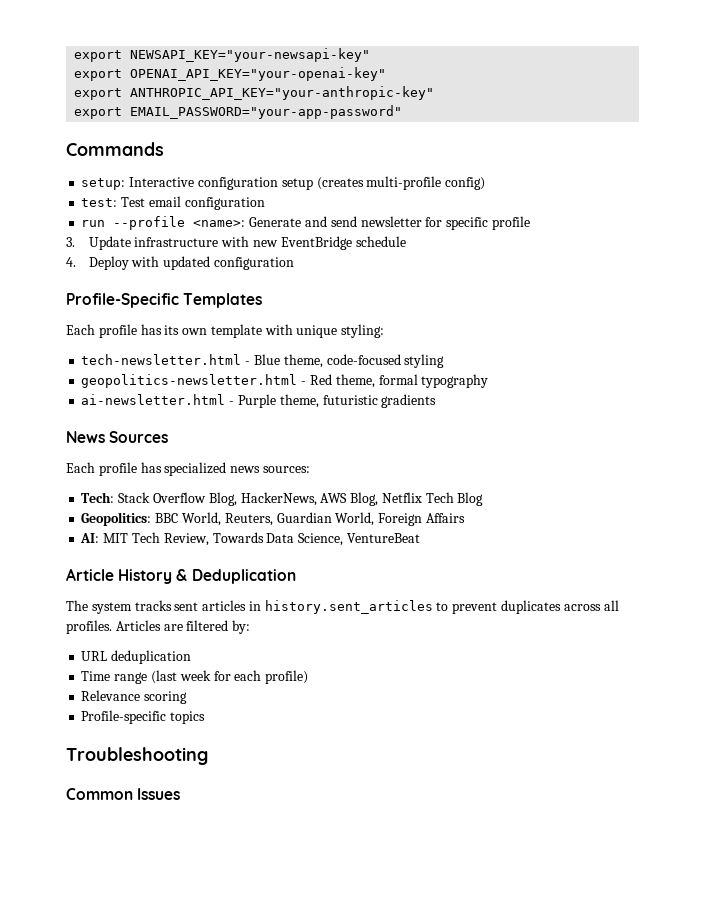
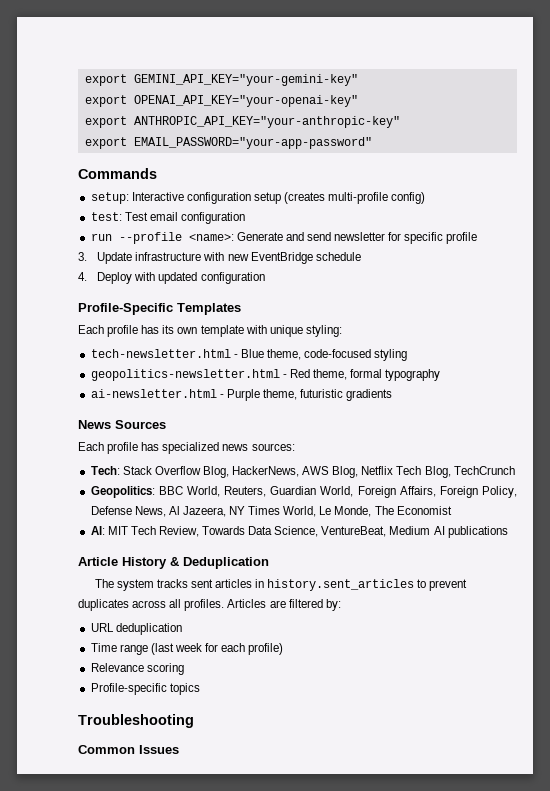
- export NEWSAPI_KEY="your-newsapi-key"
+ export GEMINI_API_KEY="your-gemini-key"
- Tech: Stack Overflow Blog, HackerNews, AWS Blog, Netflix Tech Blog
+ Tech: Stack Overflow Blog, HackerNews, AWS Blog, Netflix Tech Blog, TechCrunch
- Geopolitics: BBC World, Reuters, Guardian World, Foreign Affairs
+ Geopolitics: BBC World, Reuters, Guardian World, Foreign Affairs, Foreign Policy, Defense News, Al Jazeera, NY Times World, Le Monde, The Economist
- AI: MIT Tech Review, Towards Data Science, VentureBeat
+ AI: MIT Tech Review, Towards Data Science, VentureBeat, Medium AI publications

